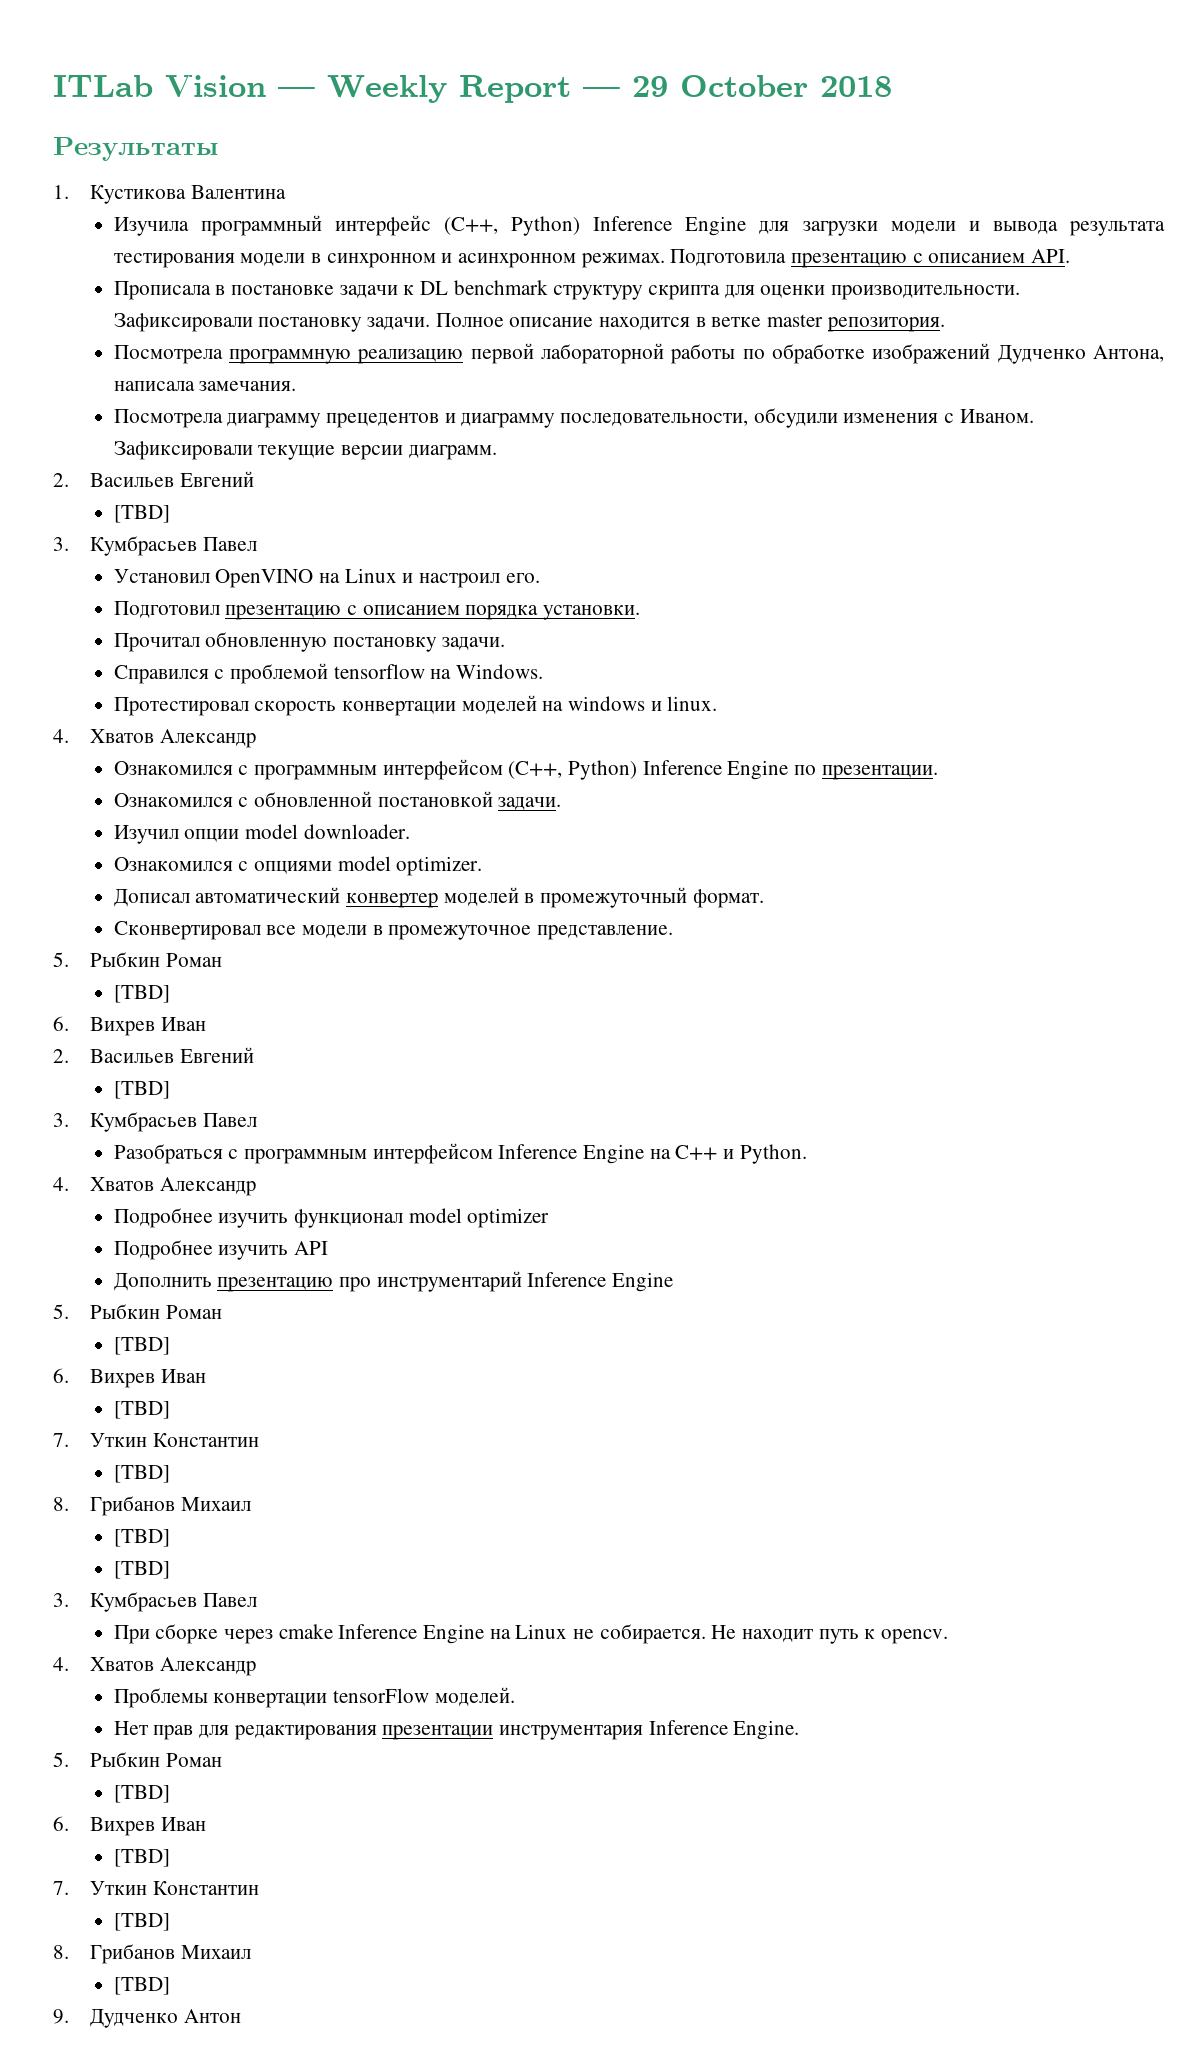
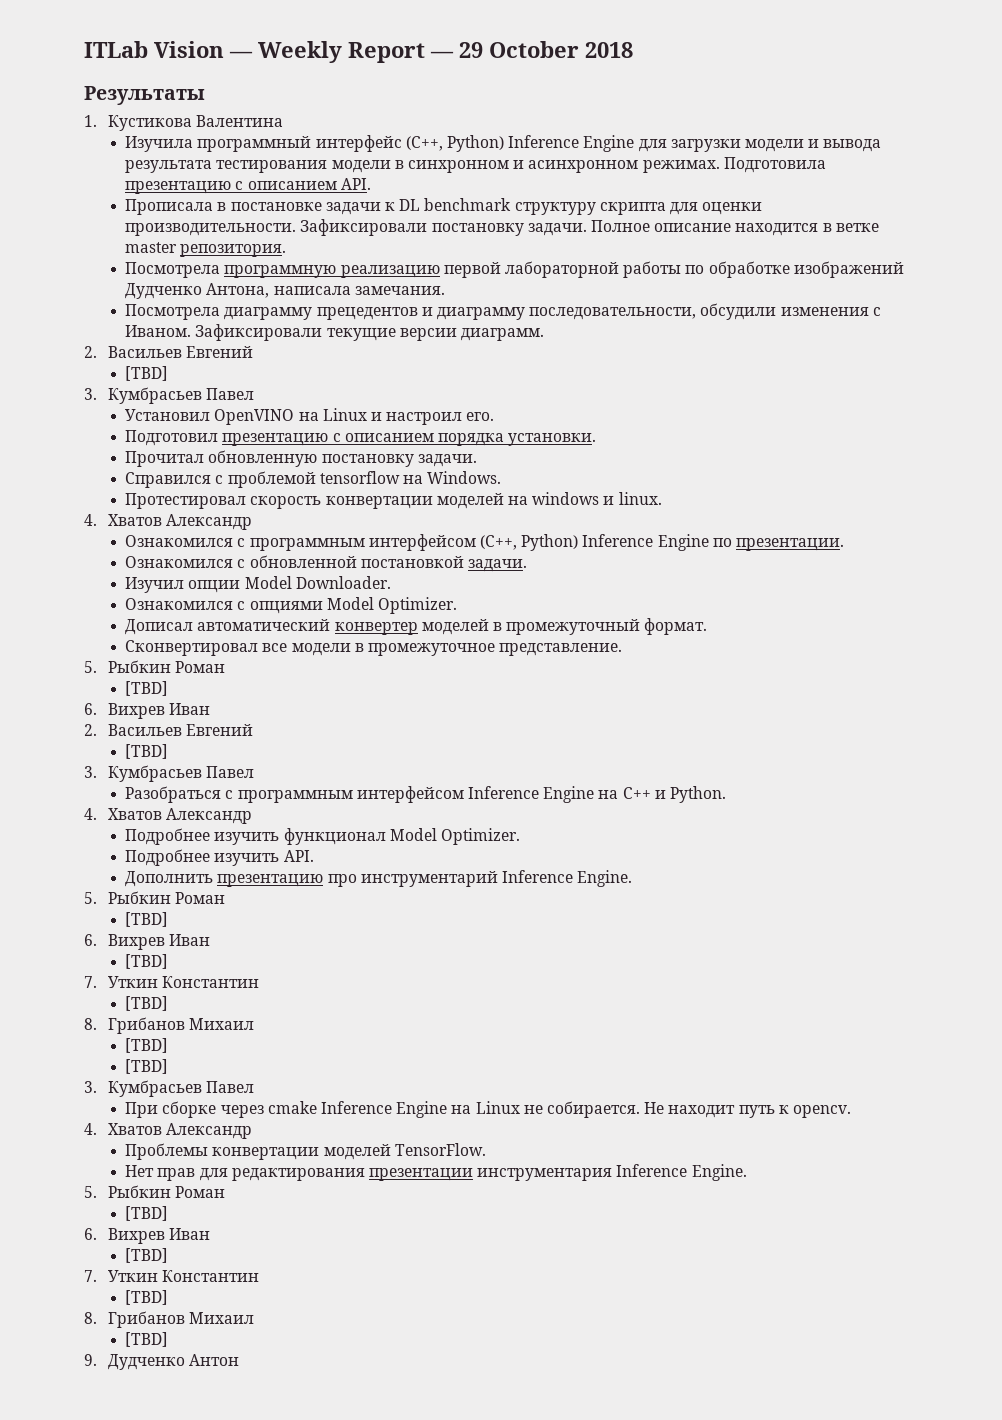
- Изучил опции model downloader.
+ Изучил опции Model Downloader.
- Ознакомился с опциями model optimizer.
+ Ознакомился с опциями Model Optimizer.
- Подробнее изучить функционал model optimizer
- Подробнее изучить API
+ Подробнее изучить функционал Model Optimizer.
+ Подробнее изучить API.
- Дополнить презентацию про инструментарий Inference Engine
+ Дополнить презентацию про инструментарий Inference Engine.
- Проблемы конвертации tensorFlow моделей.
+ Проблемы конвертации моделей TensorFlow.

